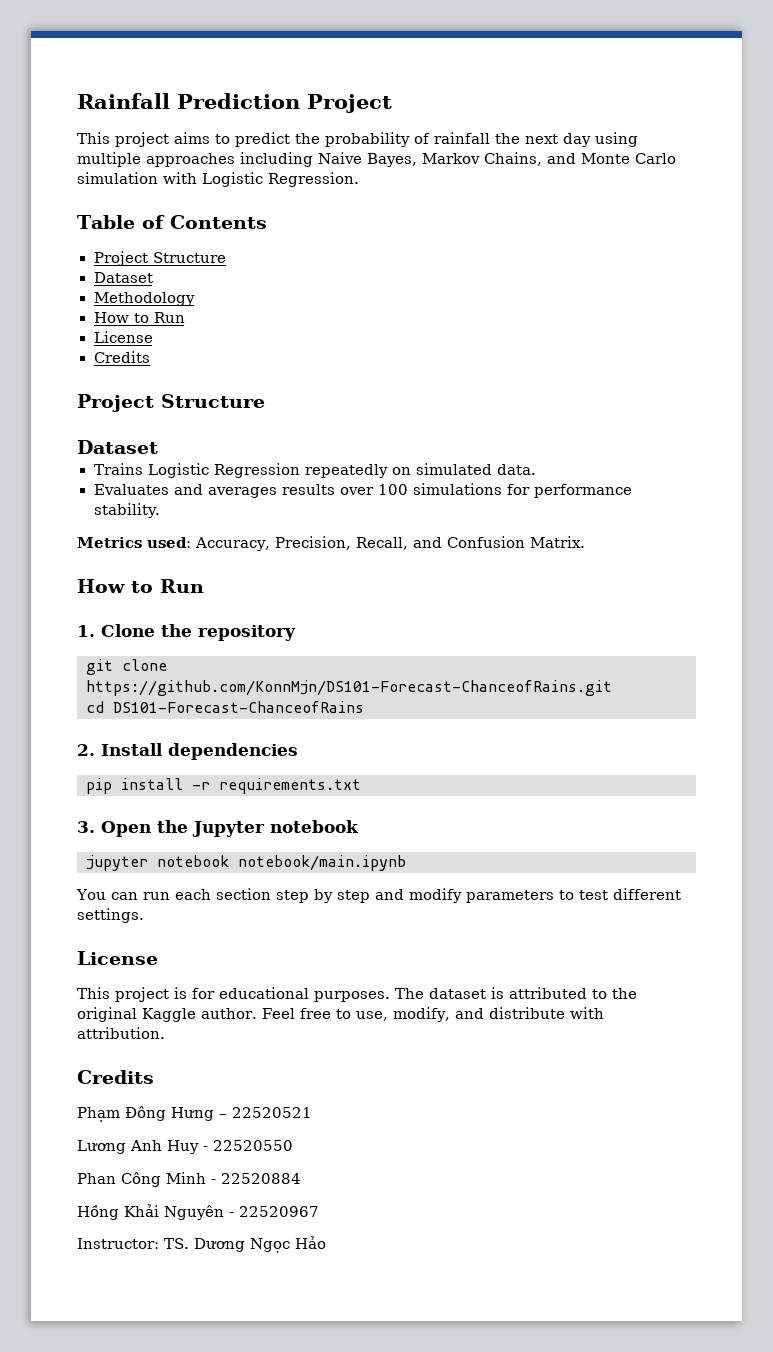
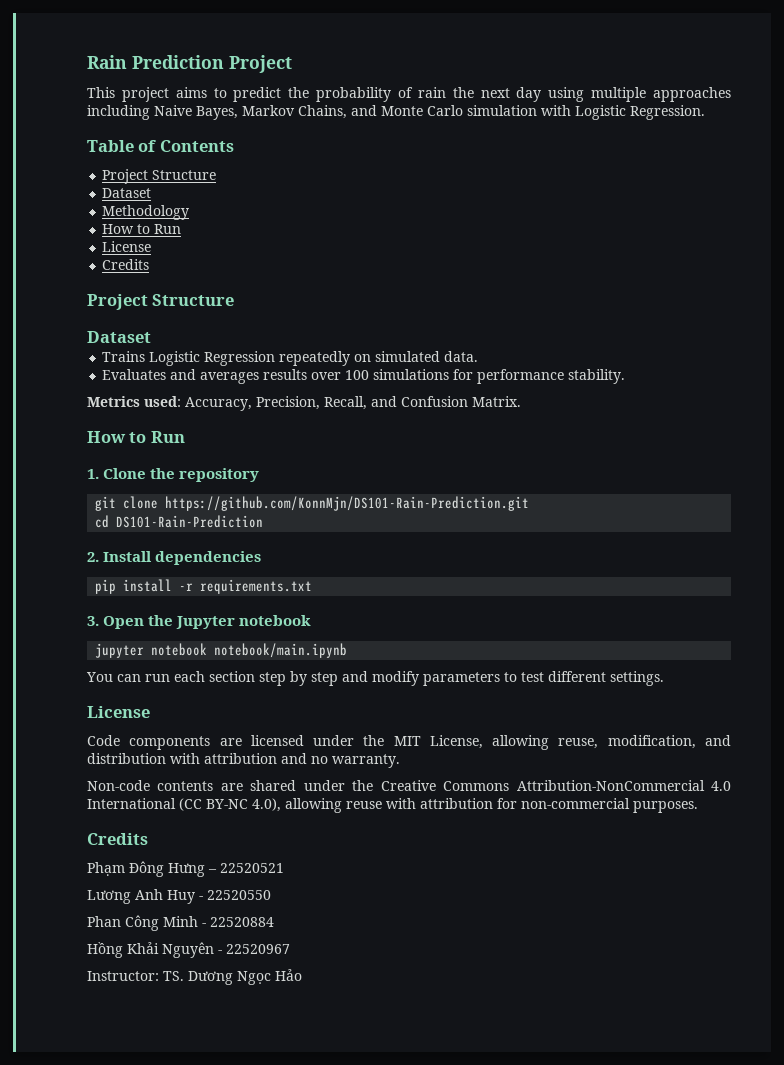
- Rainfall Prediction Project
+ Rain Prediction Project
- This project aims to predict the probability of rainfall the next day using multiple approaches including Naive Bayes, Markov Chains, and Monte Carlo simulation with Logistic Regression.
+ This project aims to predict the probability of rain the next day using multiple approaches including Naive Bayes, Markov Chains, and Monte Carlo simulation with Logistic Regression.
- git clone https://github.com/KonnMjn/DS101-Forecast-ChanceofRains.git
+ git clone https://github.com/KonnMjn/DS101-Rain-Prediction.git
- cd DS101-Forecast-ChanceofRains
+ cd DS101-Rain-Prediction
- This project is for educational purposes. The dataset is attributed to the original Kaggle author. Feel free to use, modify, and distribute with attribution.
+ Code components are licensed under the MIT License, allowing reuse, modification, and distribution with attribution and no warranty.
+ Non-code contents are shared under the Creative Commons Attribution-NonCommercial 4.0 International (CC BY-NC 4.0), allowing reuse with attribution for non-commercial purposes.

